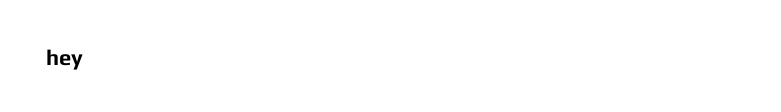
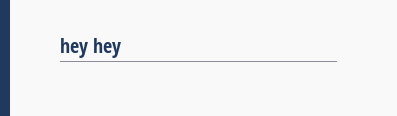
- hey
+ hey hey

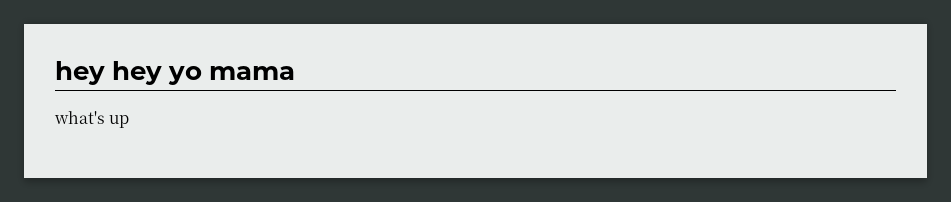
- hey hey
+ hey hey yo mama
+ what's up

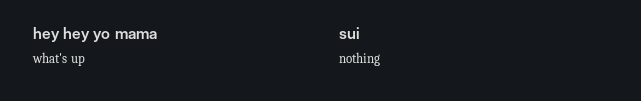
+ sui
+ nothing

